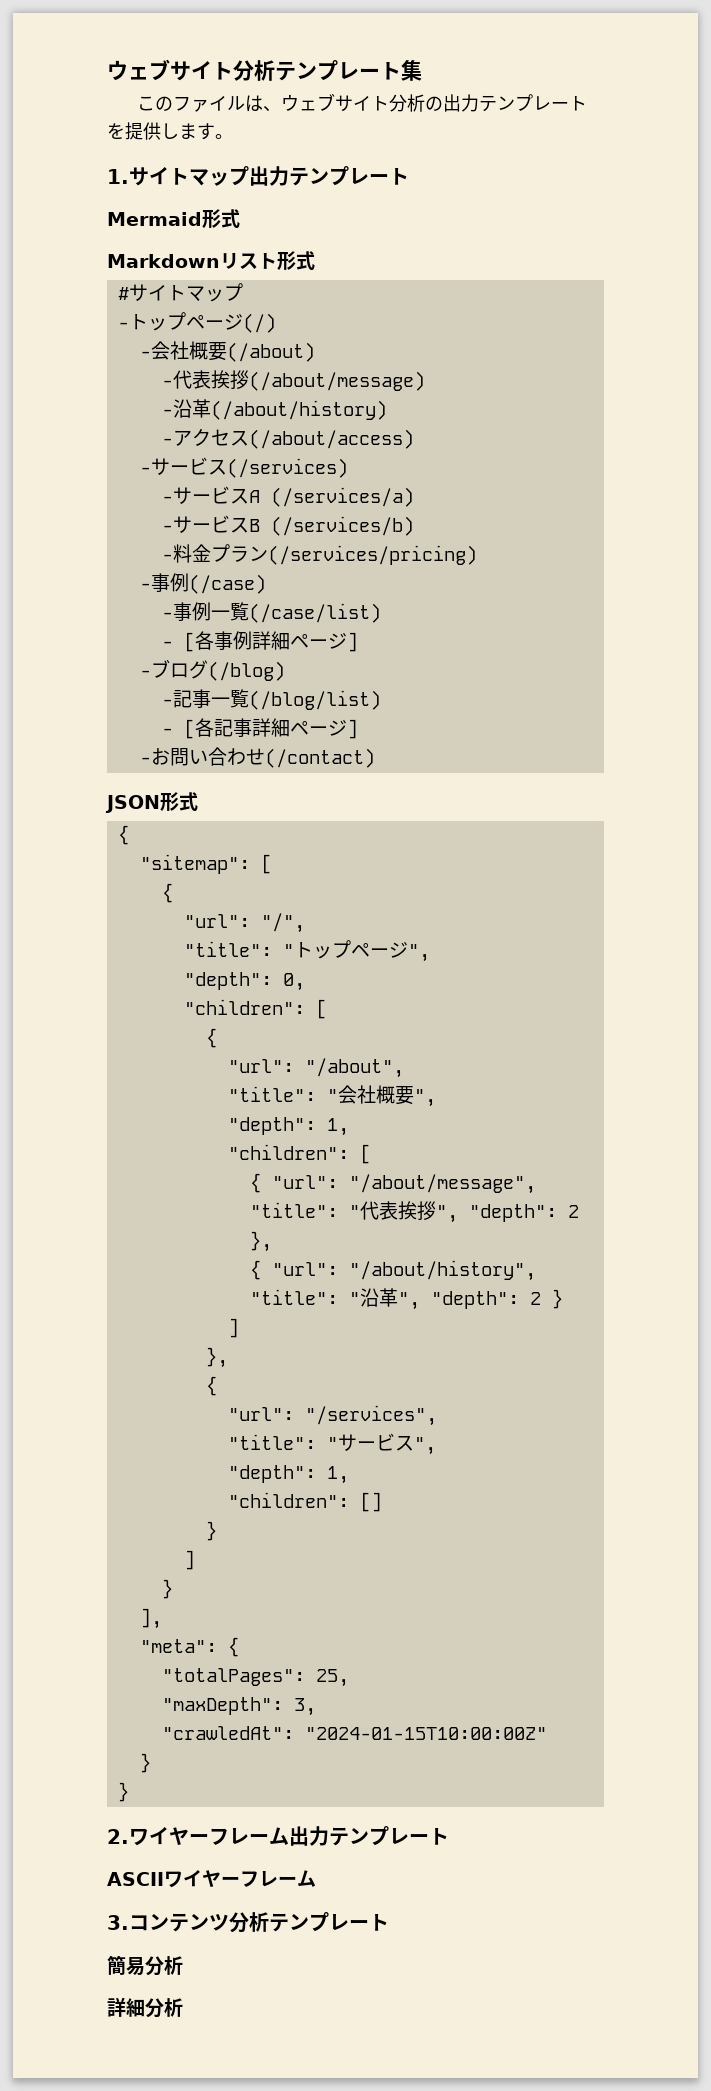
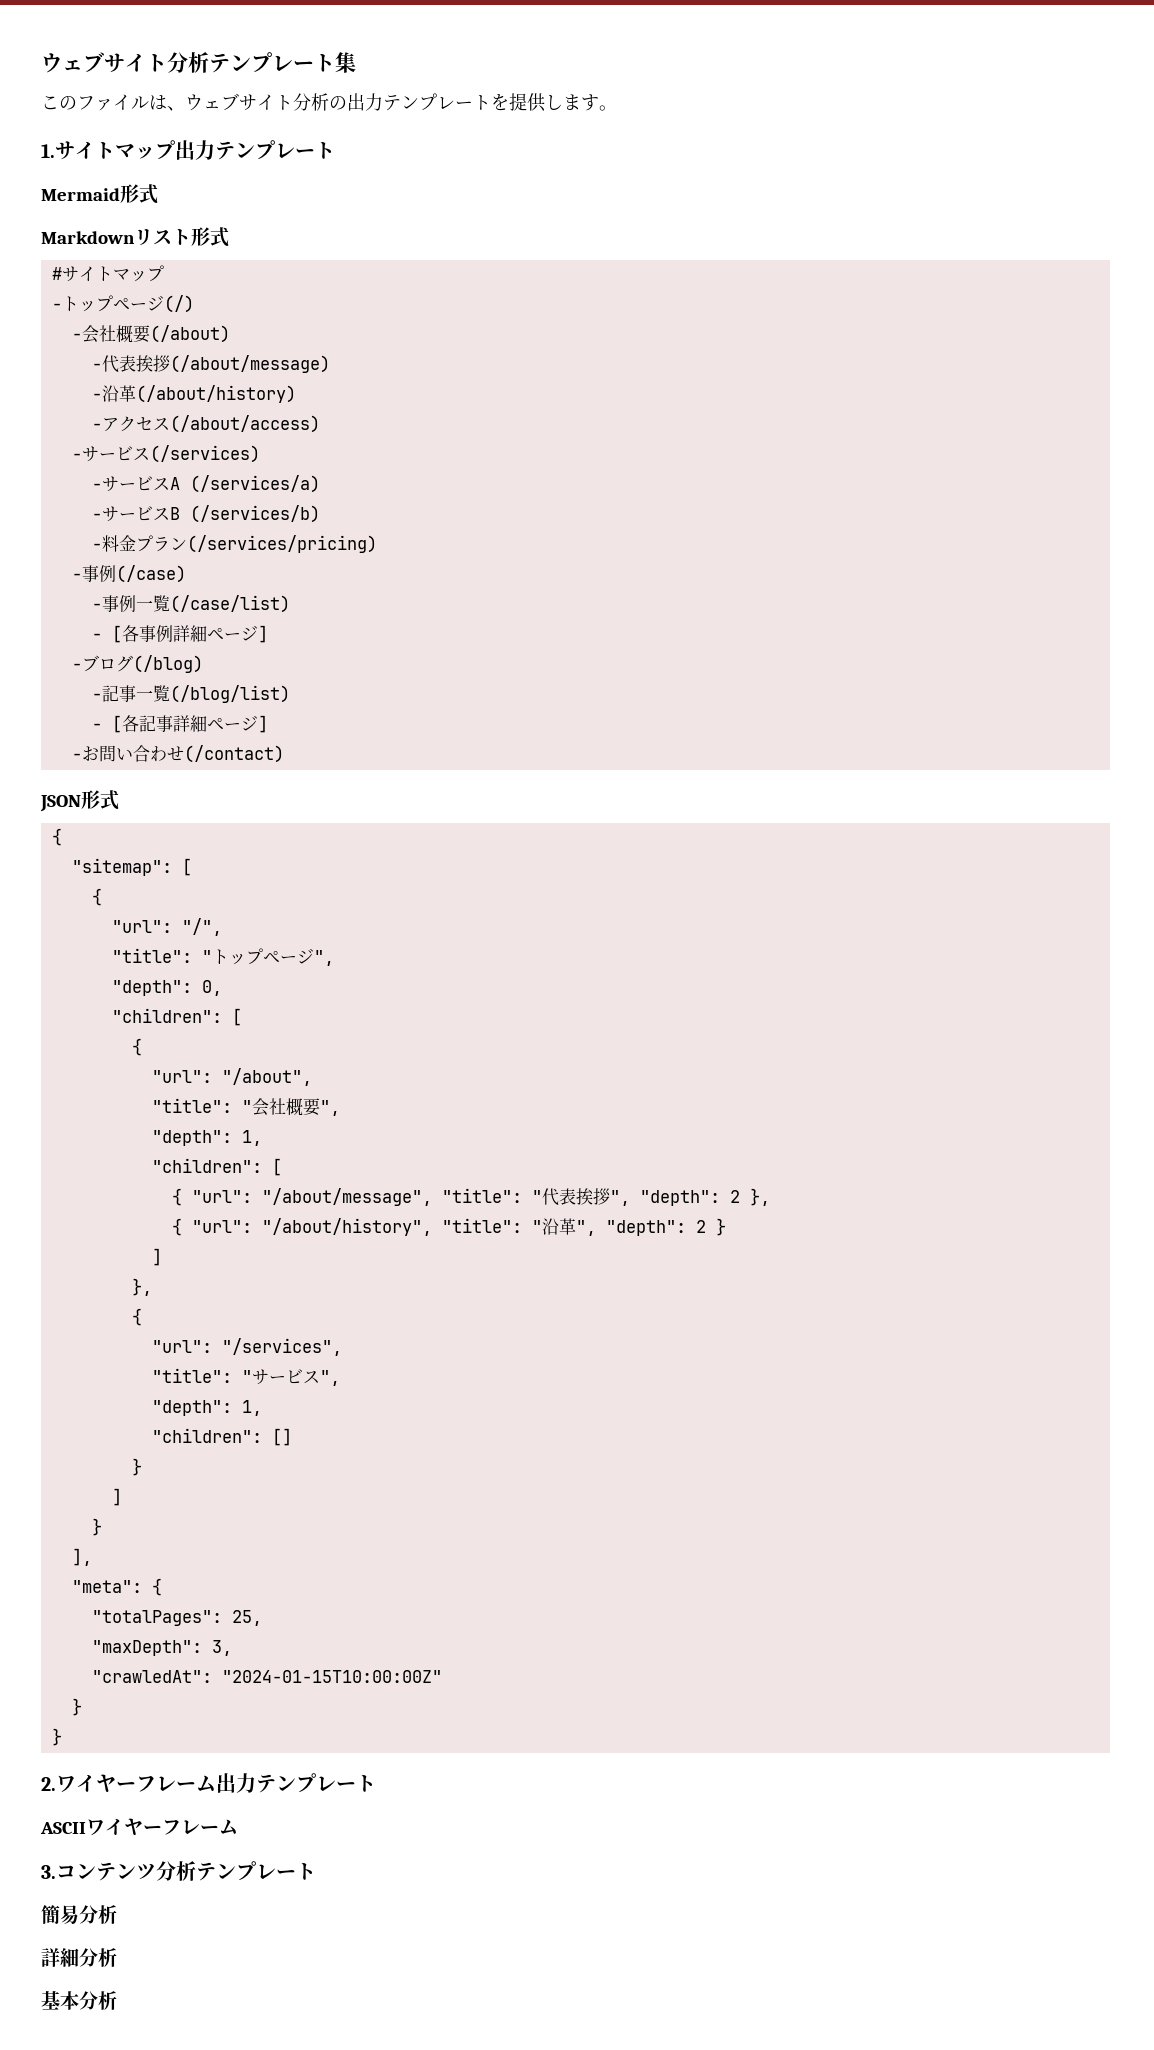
+ 基本分析

